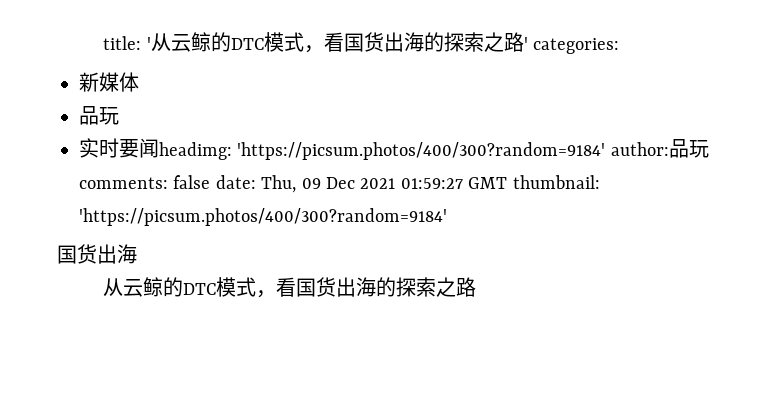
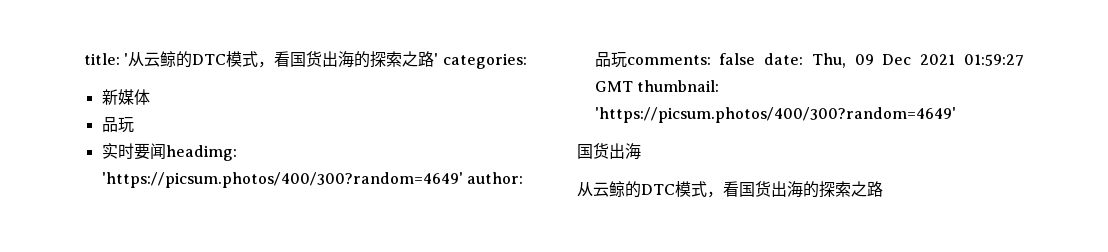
- 实时要闻headimg: 'https://picsum.photos/400/300?random=9184' author:品玩comments: false date: Thu, 09 Dec 2021 01:59:27 GMT thumbnail: 'https://picsum.photos/400/300?random=9184'
+ 实时要闻headimg: 'https://picsum.photos/400/300?random=4649' author:品玩comments: false date: Thu, 09 Dec 2021 01:59:27 GMT thumbnail: 'https://picsum.photos/400/300?random=4649'

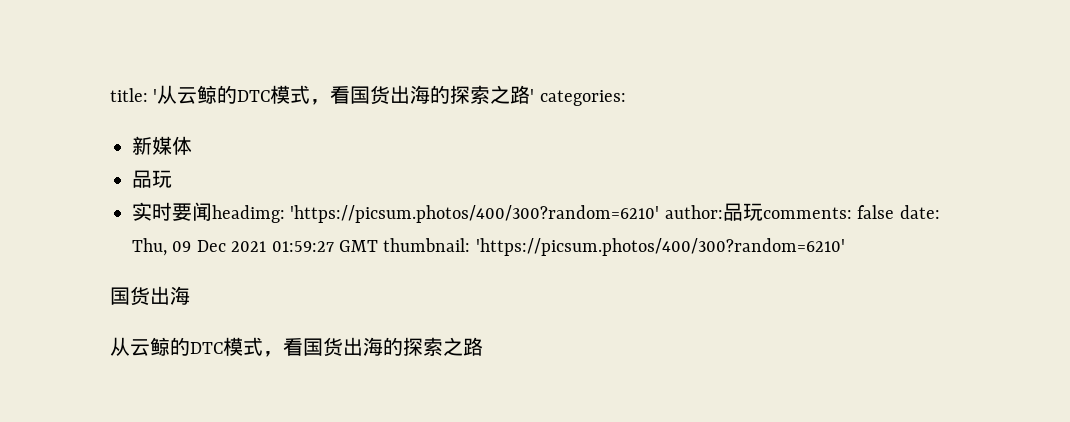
- 实时要闻headimg: 'https://picsum.photos/400/300?random=4649' author:品玩comments: false date: Thu, 09 Dec 2021 01:59:27 GMT thumbnail: 'https://picsum.photos/400/300?random=4649'
+ 实时要闻headimg: 'https://picsum.photos/400/300?random=6210' author:品玩comments: false date: Thu, 09 Dec 2021 01:59:27 GMT thumbnail: 'https://picsum.photos/400/300?random=6210'

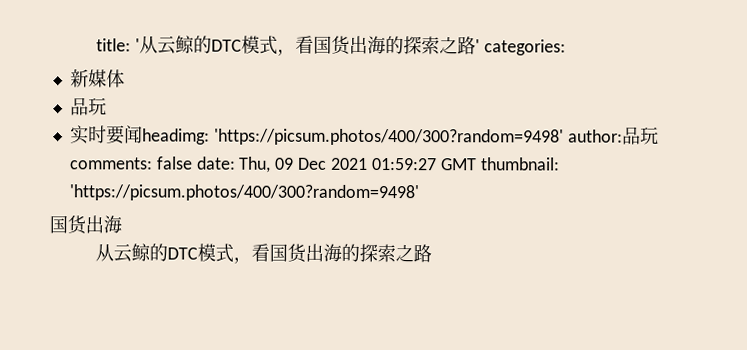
- 实时要闻headimg: 'https://picsum.photos/400/300?random=6210' author:品玩comments: false date: Thu, 09 Dec 2021 01:59:27 GMT thumbnail: 'https://picsum.photos/400/300?random=6210'
+ 实时要闻headimg: 'https://picsum.photos/400/300?random=9498' author:品玩comments: false date: Thu, 09 Dec 2021 01:59:27 GMT thumbnail: 'https://picsum.photos/400/300?random=9498'

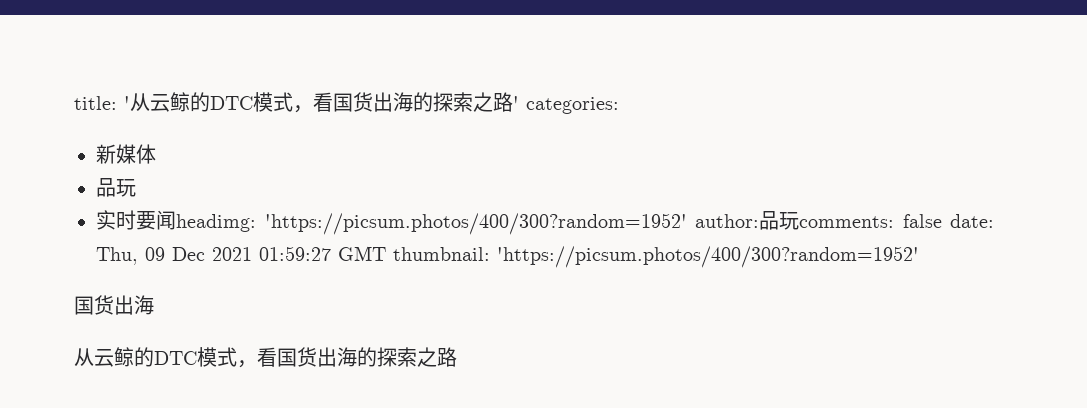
- 实时要闻headimg: 'https://picsum.photos/400/300?random=9498' author:品玩comments: false date: Thu, 09 Dec 2021 01:59:27 GMT thumbnail: 'https://picsum.photos/400/300?random=9498'
+ 实时要闻headimg: 'https://picsum.photos/400/300?random=1952' author:品玩comments: false date: Thu, 09 Dec 2021 01:59:27 GMT thumbnail: 'https://picsum.photos/400/300?random=1952'

